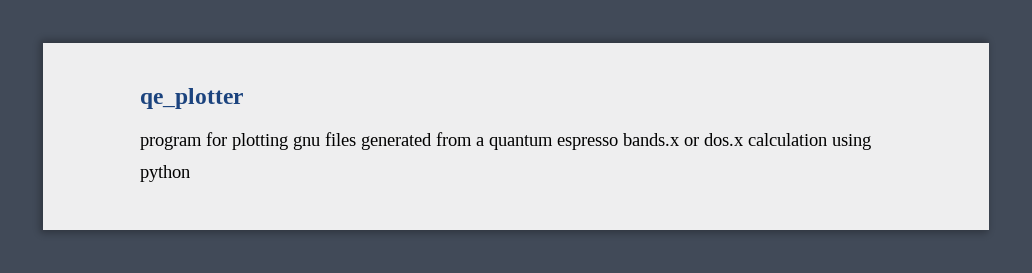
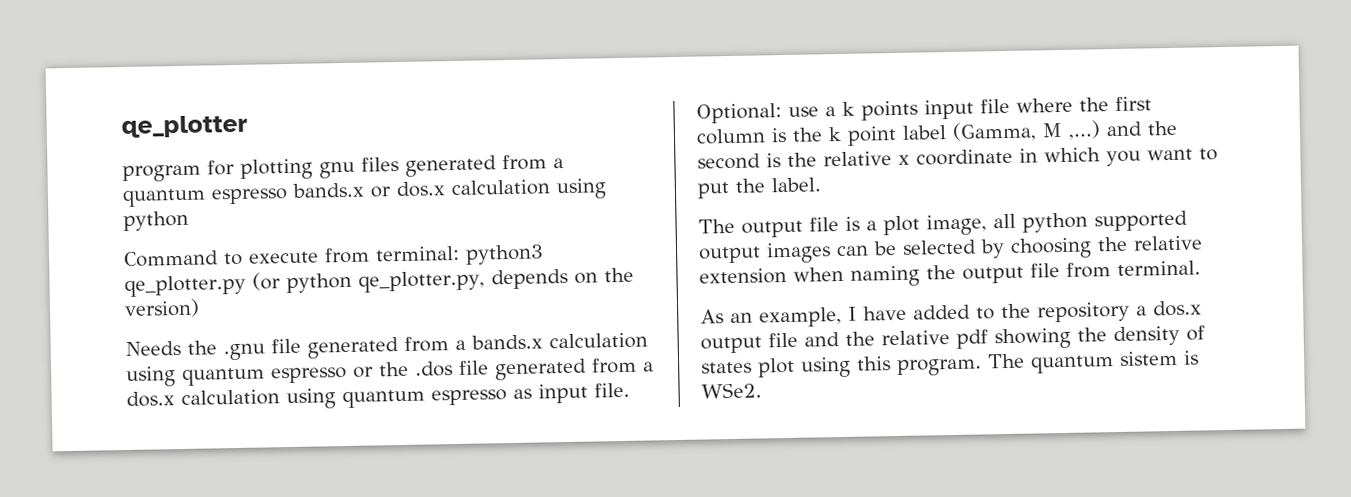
+ Command to execute from terminal: python3 qe_plotter.py (or python qe_plotter.py, depends on the version)
+ Needs the .gnu file generated from a bands.x calculation using quantum espresso or the .dos file generated from a dos.x calculation using quantum espresso as input file. Optional: use a k points input file where the first column is the k point label (Gamma, M ,...) and the second is the relative x coordinate in which you want to put the label.
+ The output file is a plot image, all python supported output images can be selected by choosing the relative extension when naming the output file from terminal.
+ As an example, I have added to the repository a dos.x output file and the relative pdf showing the density of states plot using this program. The quantum sistem is WSe2.

